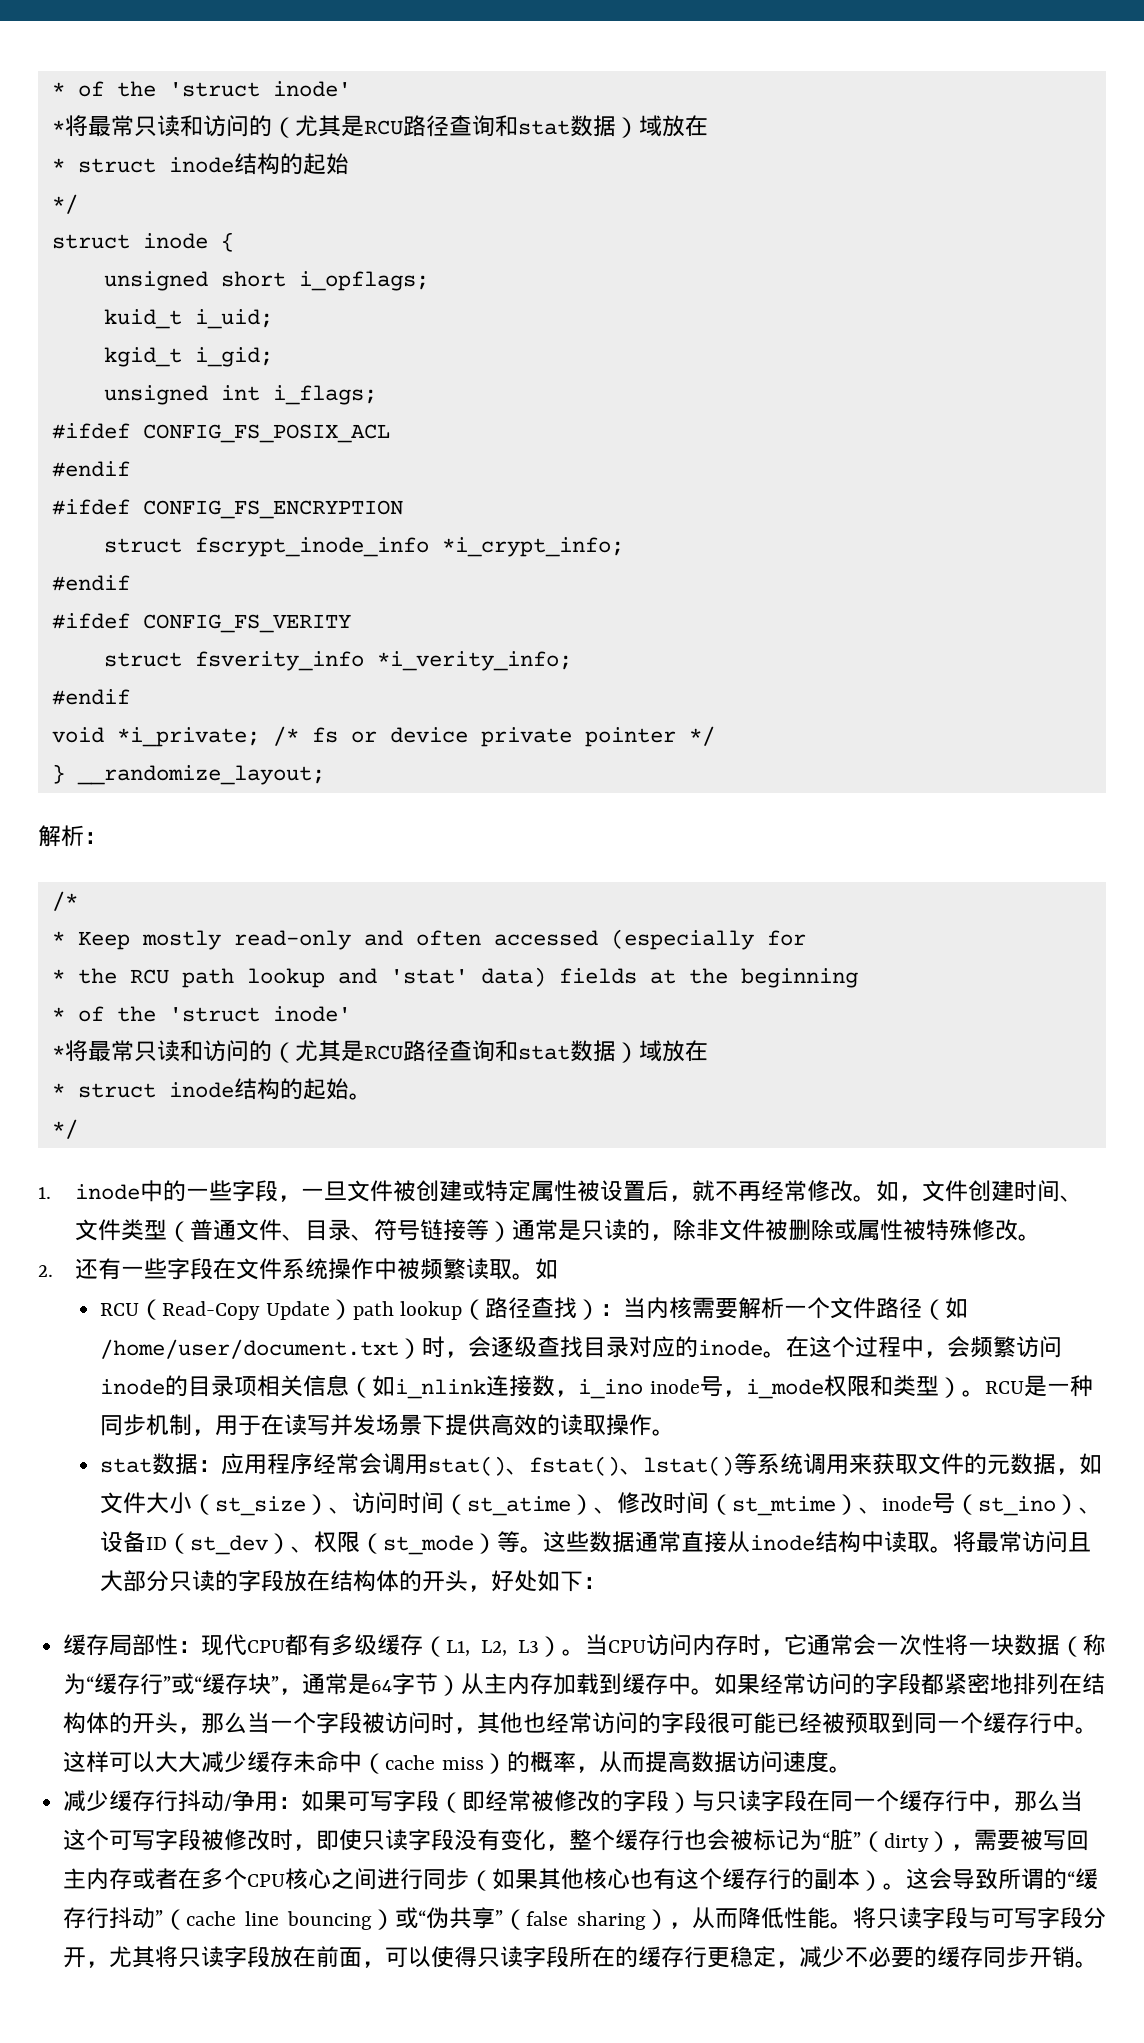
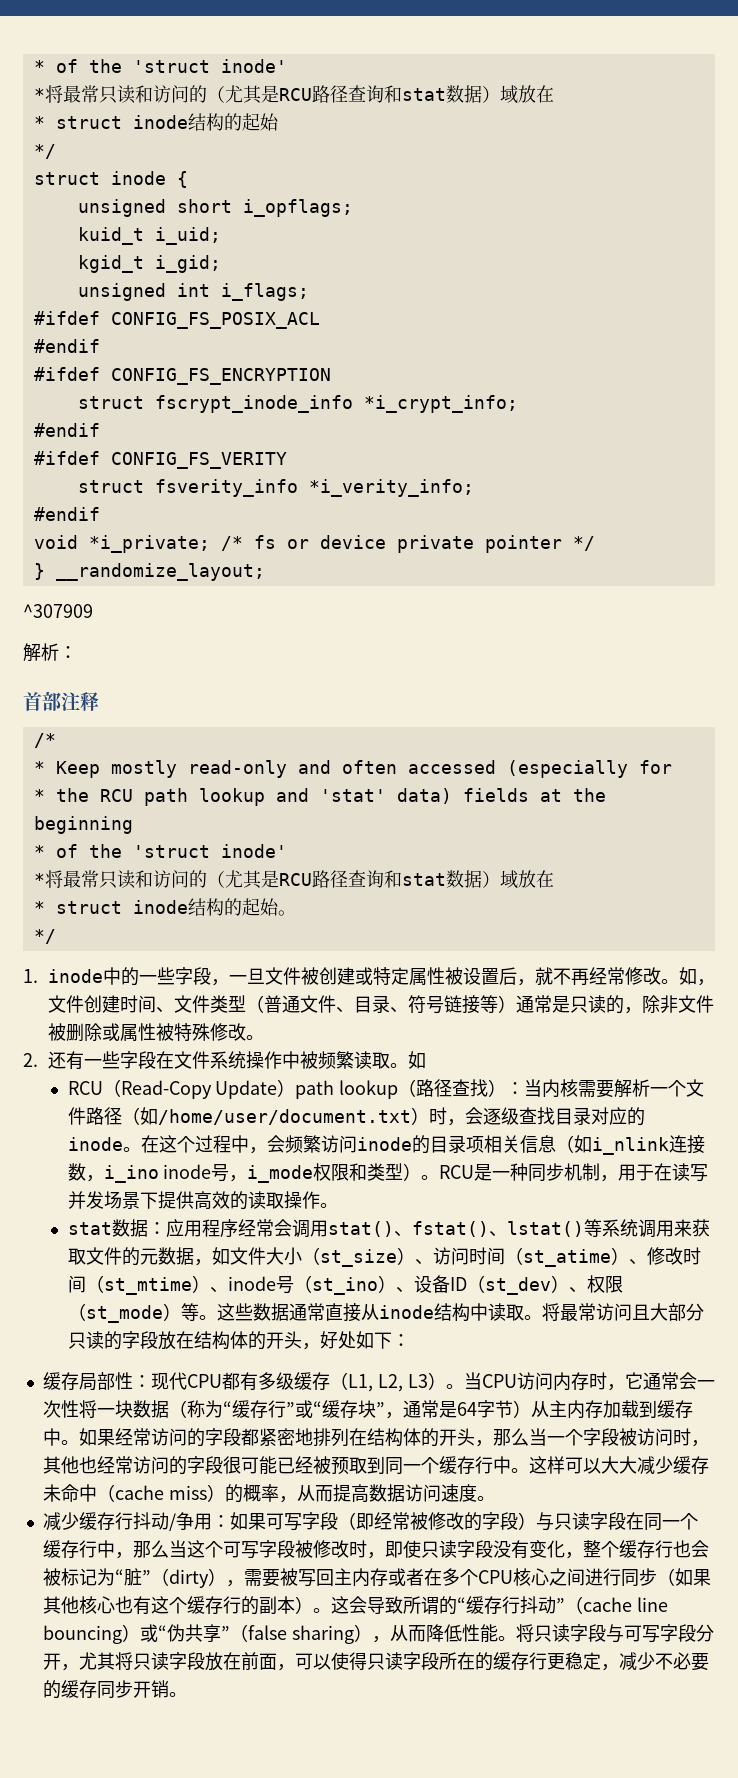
+ ^307909
+ 首部注释

